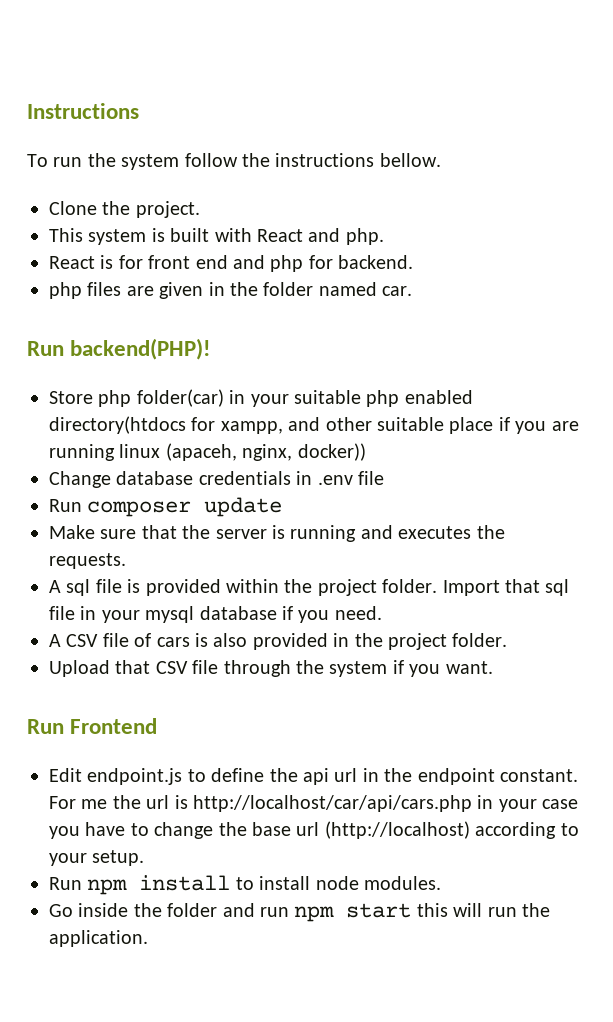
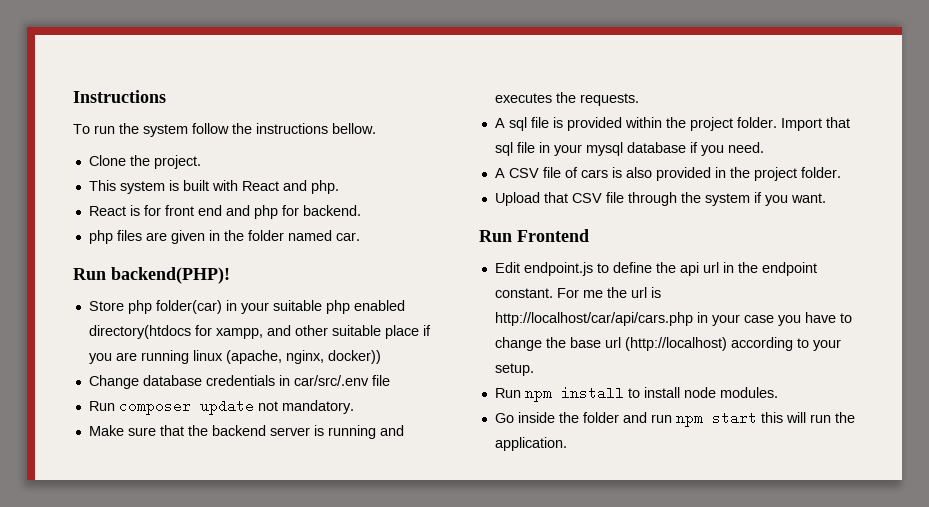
- Store php folder(car) in your suitable php enabled directory(htdocs for xampp, and other suitable place if you are running linux (apaceh, nginx, docker))
+ Store php folder(car) in your suitable php enabled directory(htdocs for xampp, and other suitable place if you are running linux (apache, nginx, docker))
- Change database credentials in .env file
+ Change database credentials in car/src/.env file
- Run composer update
+ Run composer update not mandatory.
- Make sure that the server is running and executes the requests.
+ Make sure that the backend server is running and executes the requests.

